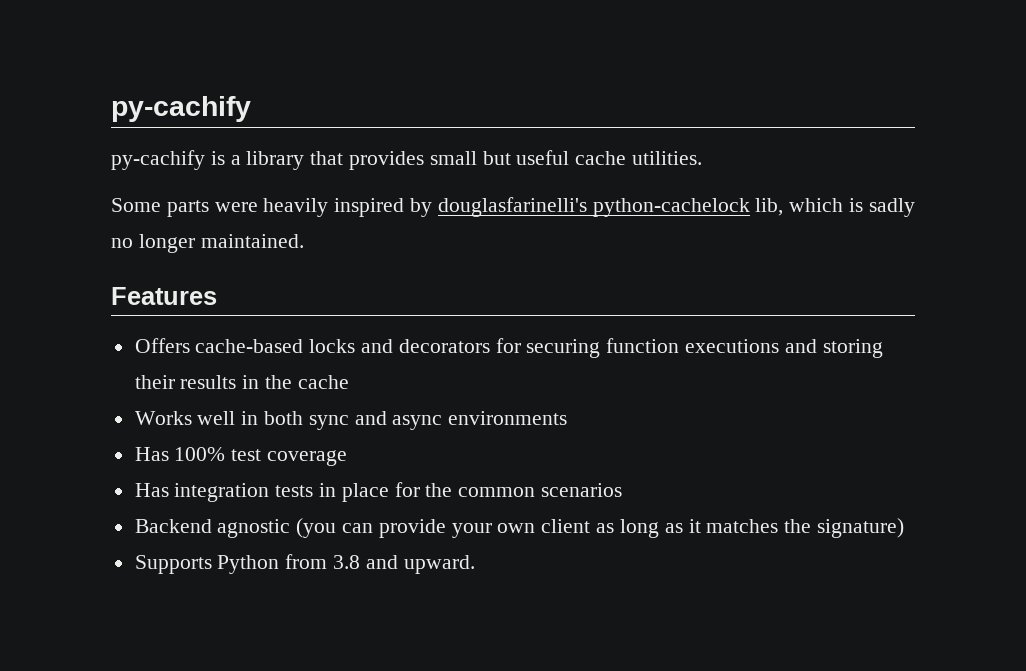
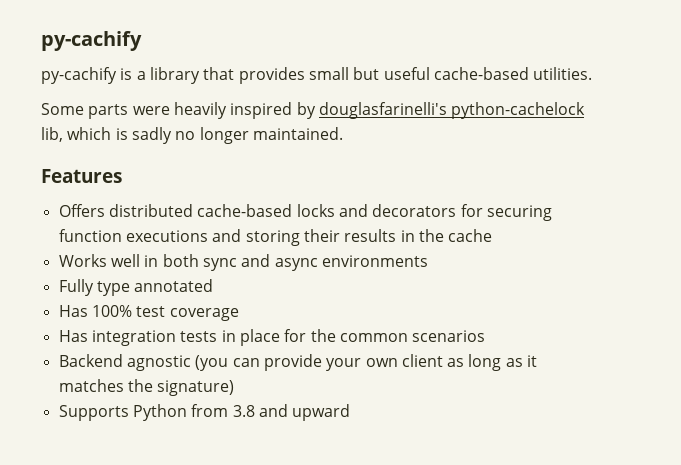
- py-cachify is a library that provides small but useful cache utilities.
+ py-cachify is a library that provides small but useful cache-based utilities.
- Offers cache-based locks and decorators for securing function executions and storing their results in the cache
+ Offers distributed cache-based locks and decorators for securing function executions and storing their results in the cache
+ Fully type annotated
- Supports Python from 3.8 and upward.
+ Supports Python from 3.8 and upward

